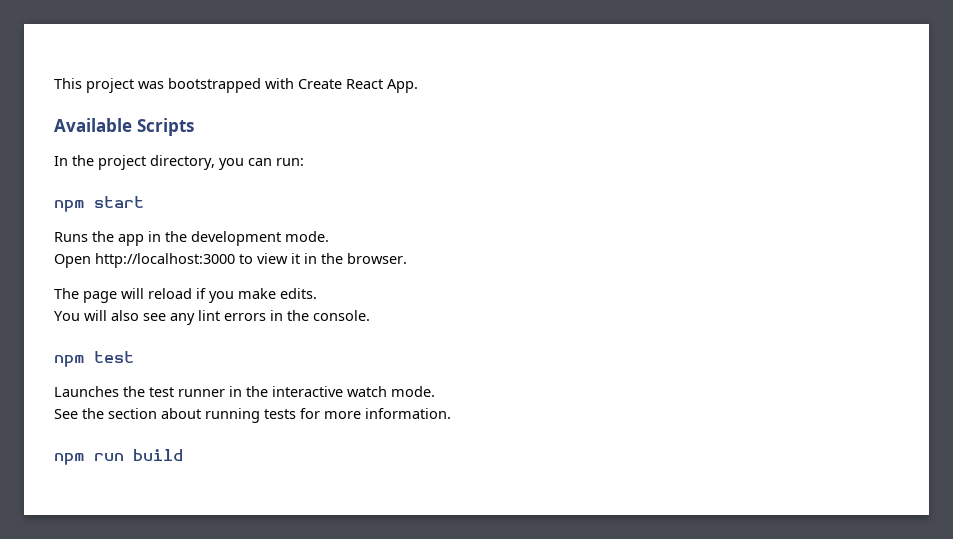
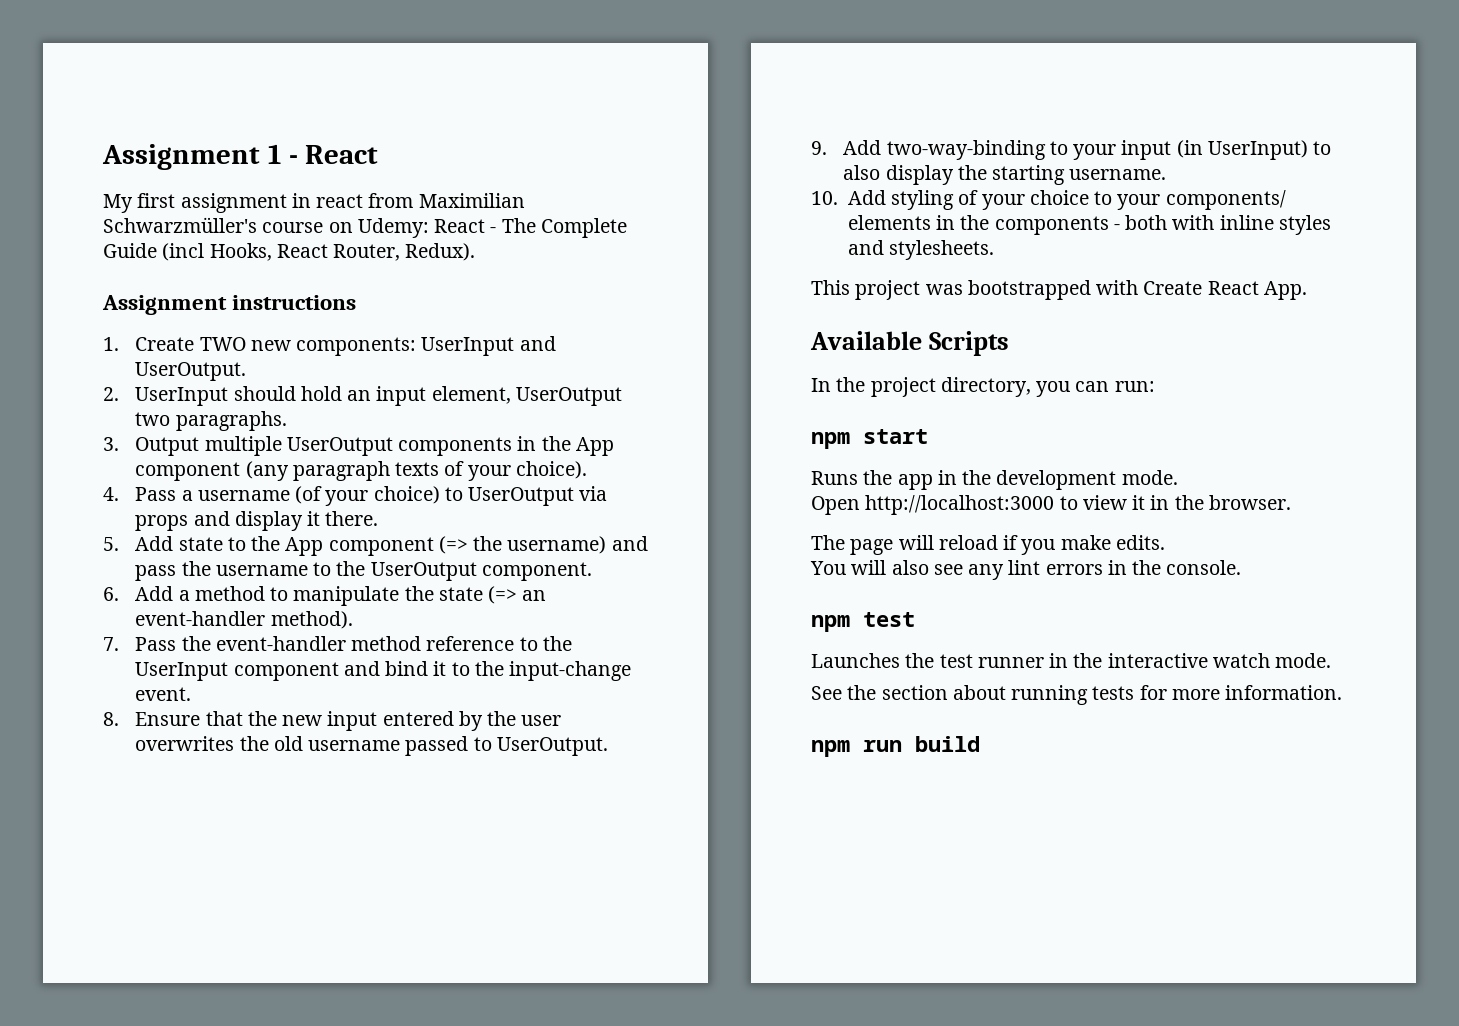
+ Assignment 1 - React
+ My first assignment in react from Maximilian Schwarzmüller's course on Udemy: React - The Complete Guide (incl Hooks, React Router, Redux).
+ Assignment instructions
+ 1. Create TWO new components: UserInput and UserOutput.
+ 2. UserInput should hold an input element, UserOutput two paragraphs.
+ 3. Output multiple UserOutput components in the App component (any paragraph texts of your choice).
+ 4. Pass a username (of your choice) to UserOutput via props and display it there.
+ 5. Add state to the App component (=> the username) and pass the username to the UserOutput component.
+ 6. Add a method to manipulate the state (=> an event-handler method).
+ 7. Pass the event-handler method reference to the UserInput component and bind it to the input-change event.
+ 8. Ensure that the new input entered by the user overwrites the old username passed to UserOutput.
+ 9. Add two-way-binding to your input (in UserInput) to also display the starting username.
+ 10. Add styling of your choice to your components/ elements in the components - both with inline styles and stylesheets.

